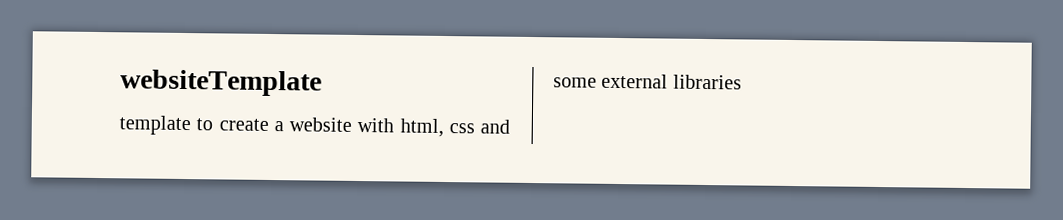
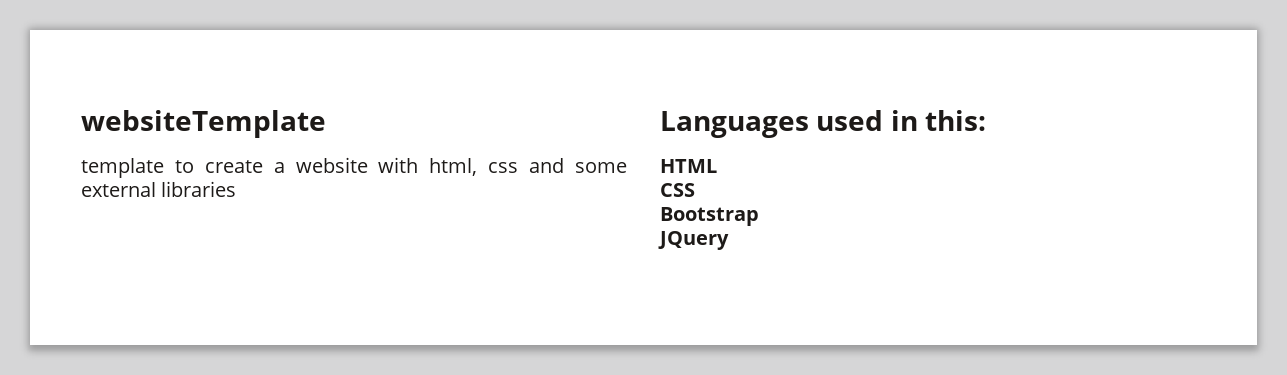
+ Languages used in this:
+ HTML
+ CSS
+ Bootstrap
+ JQuery

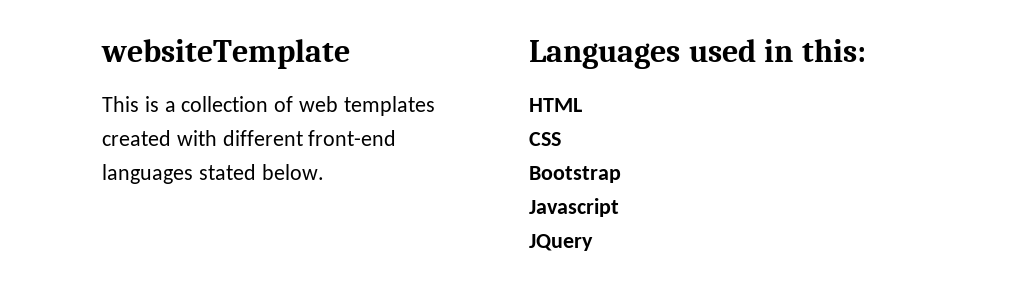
- template to create a website with html, css and some external libraries
+ This is a collection of web templates created with different front-end languages stated below.
+ Javascript

